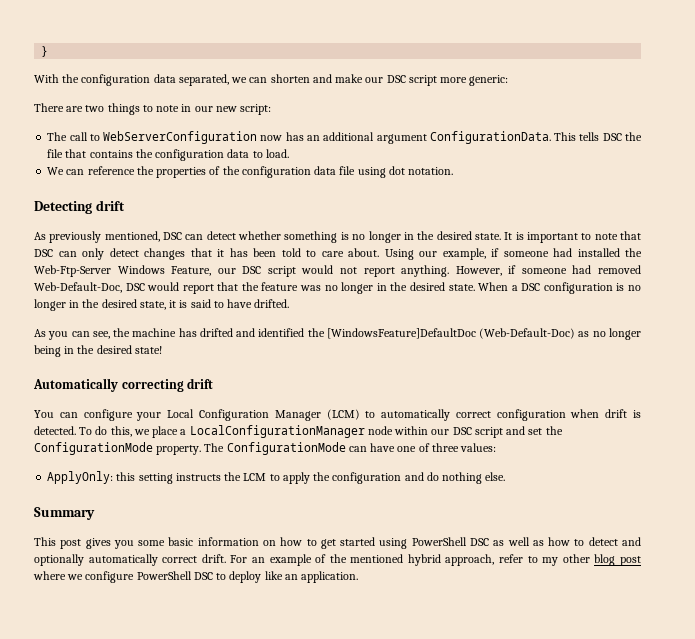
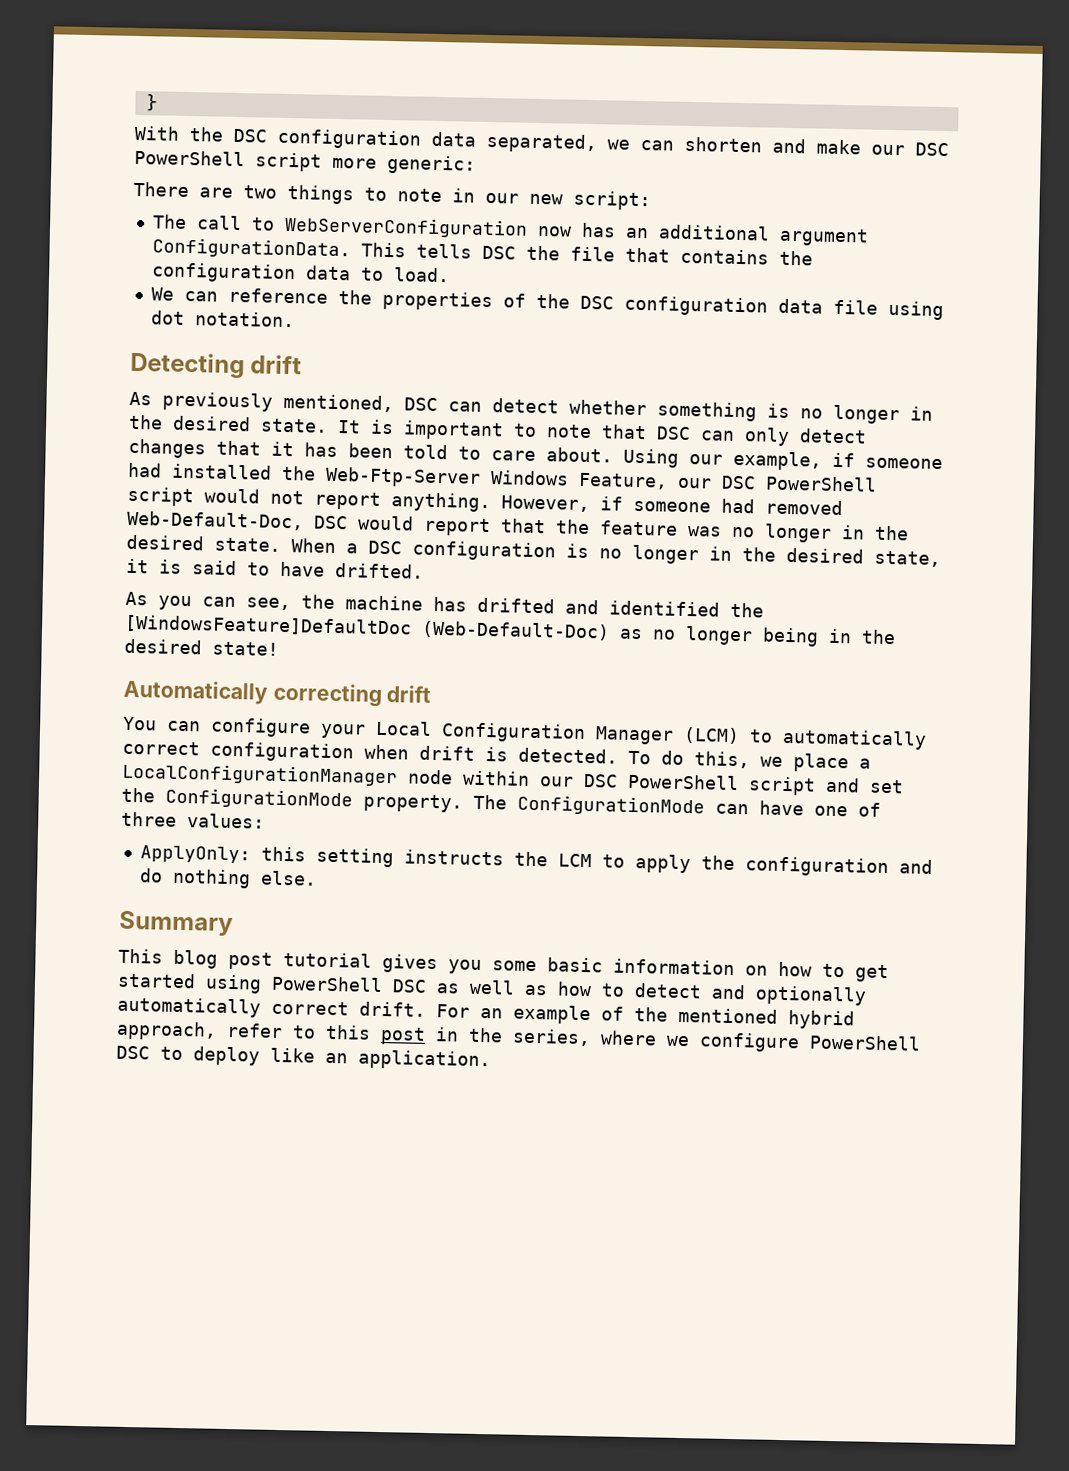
- With the configuration data separated, we can shorten and make our DSC script more generic:
+ With the DSC configuration data separated, we can shorten and make our DSC PowerShell script more generic:
- We can reference the properties of the configuration data file using dot notation.
+ We can reference the properties of the DSC configuration data file using dot notation.
- Using our example, if someone had installed the Web-Ftp-Server Windows Feature, our DSC script would not report anything.
+ Using our example, if someone had installed the Web-Ftp-Server Windows Feature, our DSC PowerShell script would not report anything.
- To do this, we place a LocalConfigurationManager node within our DSC script and set the ConfigurationMode property.
+ To do this, we place a LocalConfigurationManager node within our DSC PowerShell script and set the ConfigurationMode property.
- This post gives you some basic information on how to get started using PowerShell DSC as well as how to detect and optionally automatically correct drift.
+ This blog post tutorial gives you some basic information on how to get started using PowerShell DSC as well as how to detect and optionally automatically correct drift.
- For an example of the mentioned hybrid approach, refer to my other blog post where we configure PowerShell DSC to deploy like an application.
+ For an example of the mentioned hybrid approach, refer to this post in the series, where we configure PowerShell DSC to deploy like an application.

